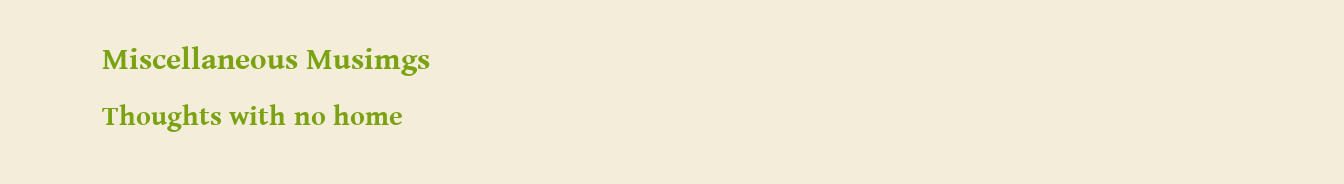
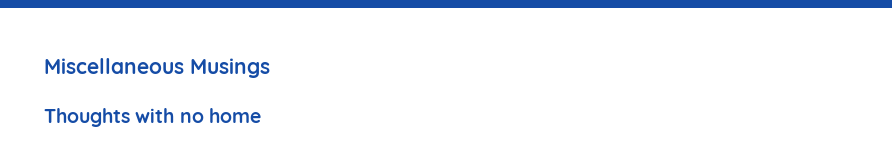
- Miscellaneous Musimgs
+ Miscellaneous Musings

